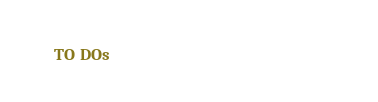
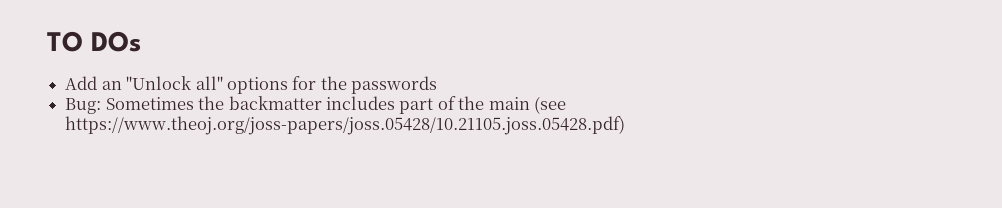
+ Add an "Unlock all" options for the passwords
+ Bug: Sometimes the backmatter includes part of the main (see https://www.theoj.org/joss-papers/joss.05428/10.21105.joss.05428.pdf)

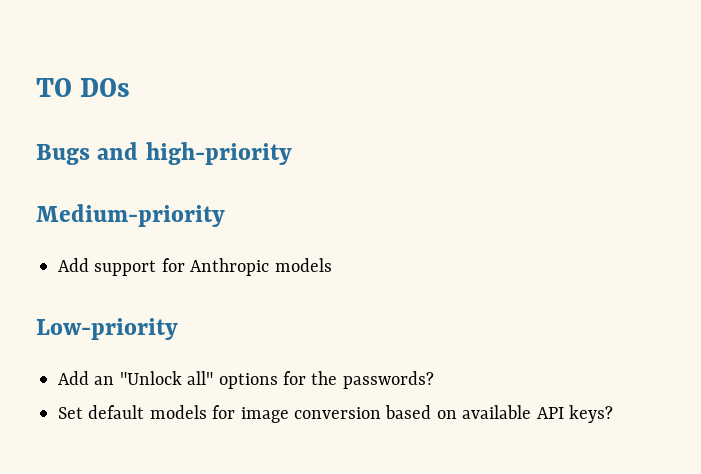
+ Bugs and high-priority
+ Medium-priority
+ Add support for Anthropic models
+ Low-priority
- Add an "Unlock all" options for the passwords
- Bug: Sometimes the backmatter includes part of the main (see https://www.theoj.org/joss-papers/joss.05428/10.21105.joss.05428.pdf)
+ Add an "Unlock all" options for the passwords?
+ Set default models for image conversion based on available API keys?

